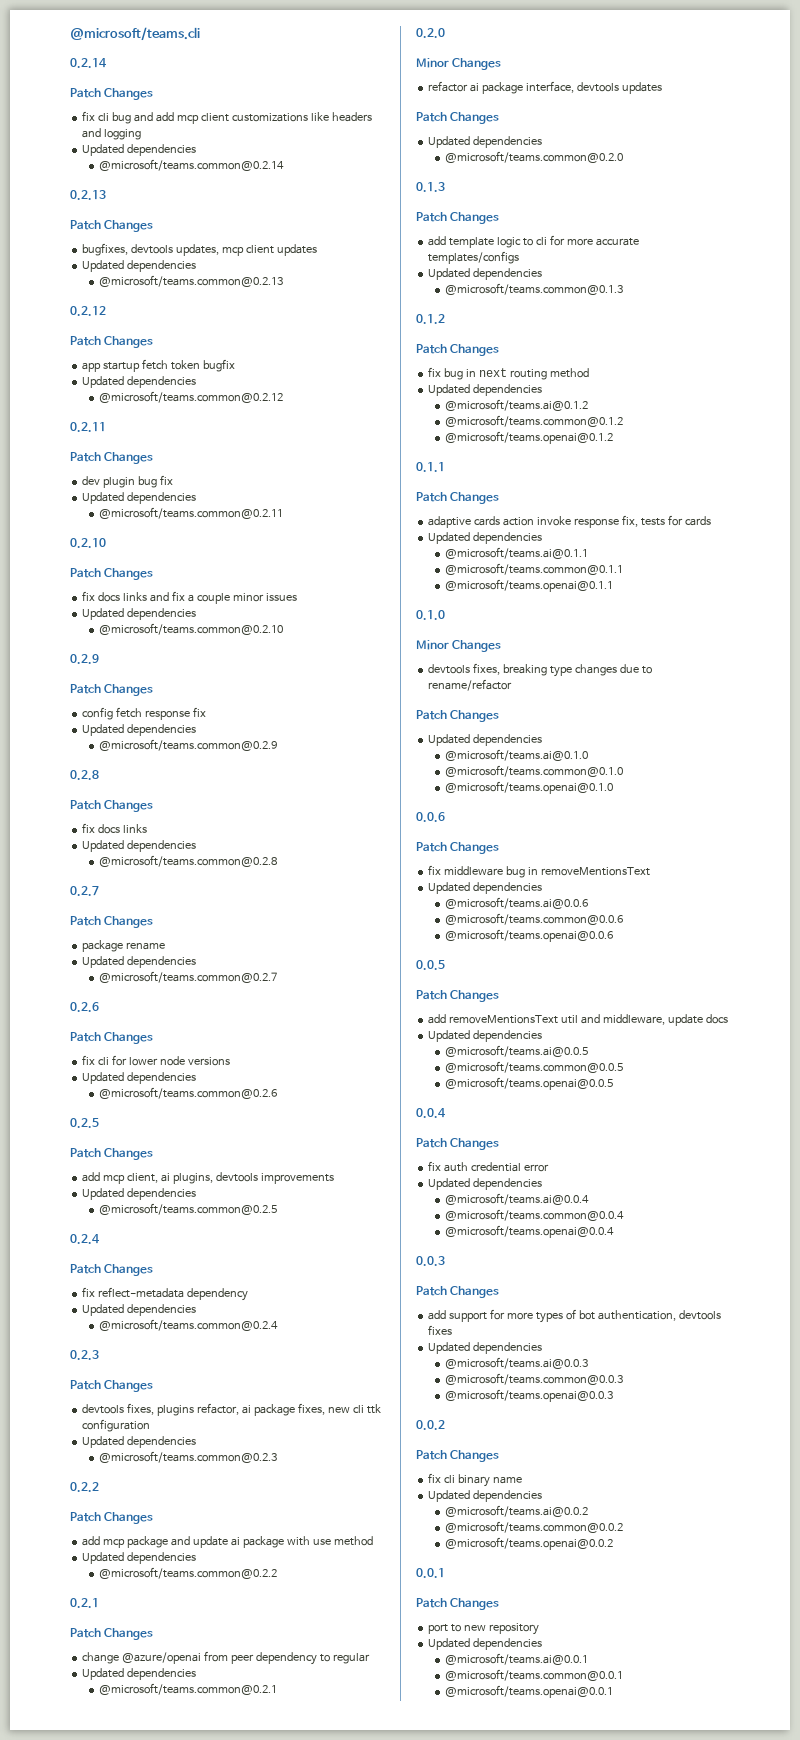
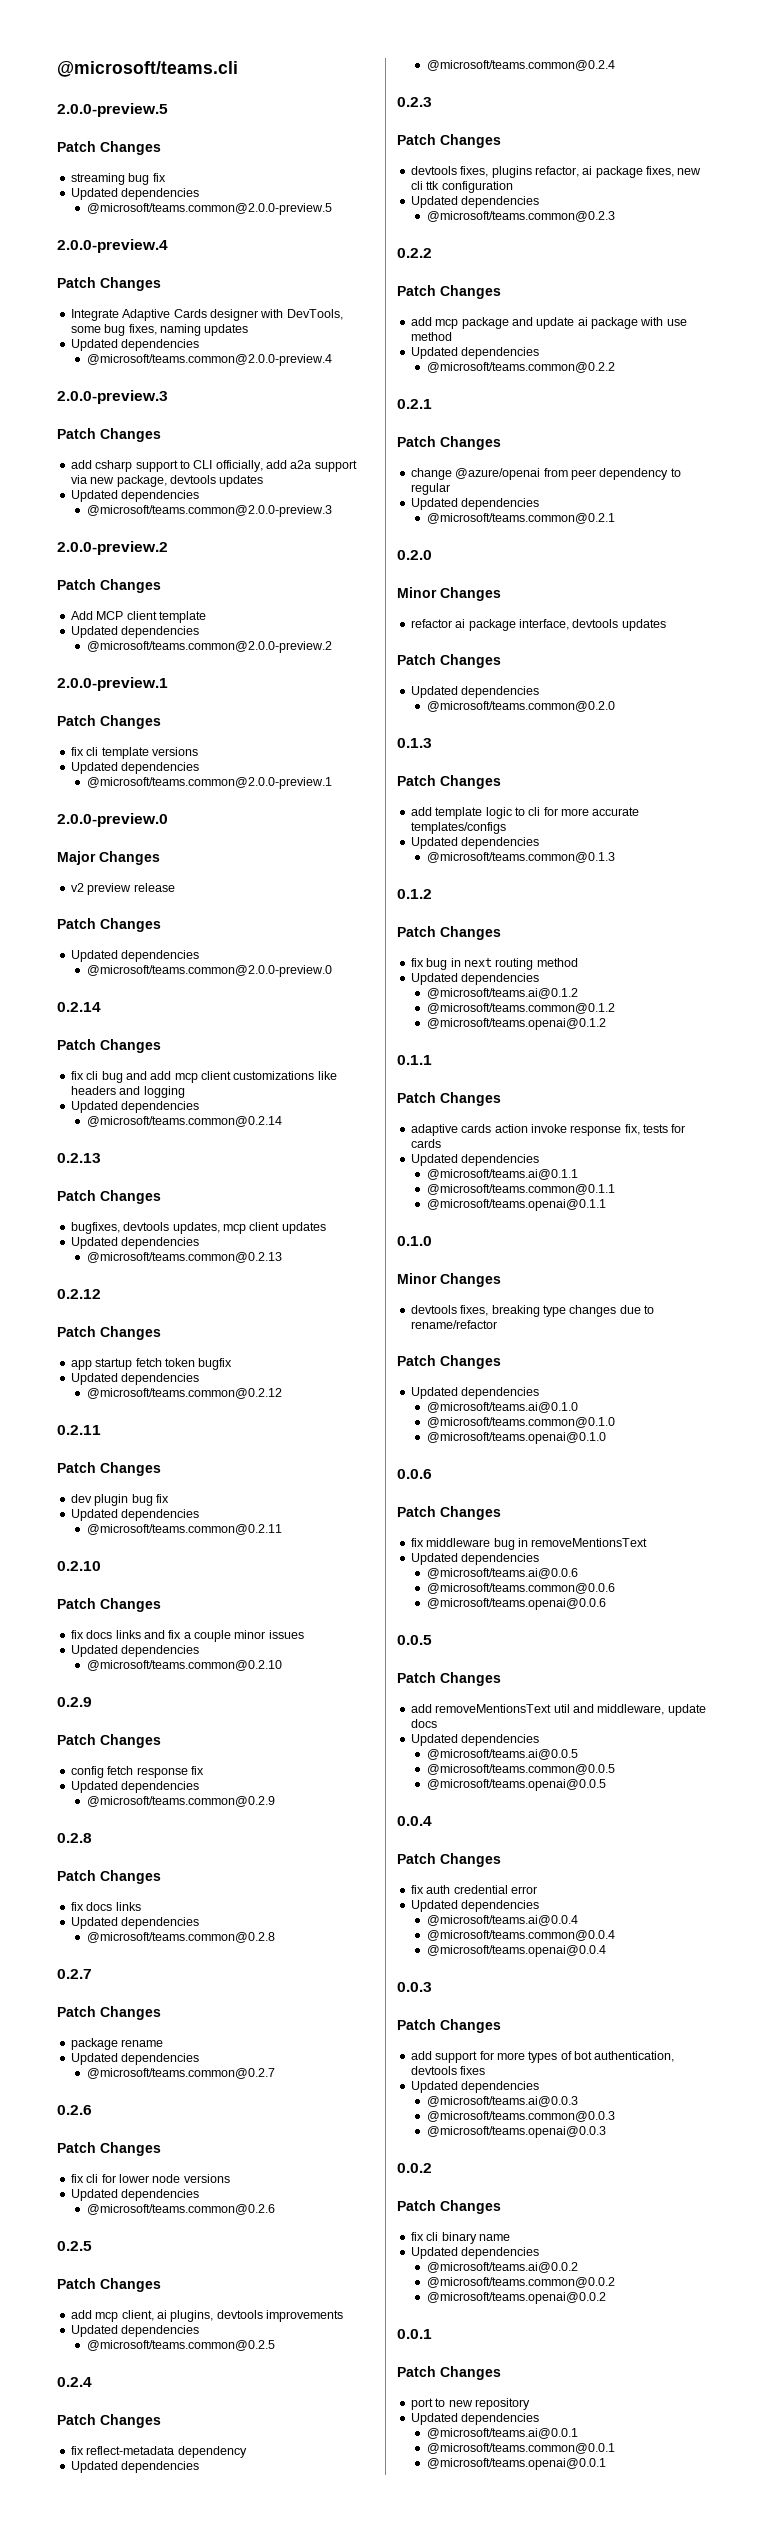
+ 2.0.0-preview.5
+ Patch Changes
+ streaming bug fix
+ Updated dependencies
+ @microsoft/teams.common@2.0.0-preview.5
+ 2.0.0-preview.4
+ Patch Changes
+ Integrate Adaptive Cards designer with DevTools, some bug fixes, naming updates
+ Updated dependencies
+ @microsoft/teams.common@2.0.0-preview.4
+ 2.0.0-preview.3
+ Patch Changes
+ add csharp support to CLI officially, add a2a support via new package, devtools updates
+ Updated dependencies
+ @microsoft/teams.common@2.0.0-preview.3
+ 2.0.0-preview.2
+ Patch Changes
+ Add MCP client template
+ Updated dependencies
+ @microsoft/teams.common@2.0.0-preview.2
+ 2.0.0-preview.1
+ Patch Changes
+ fix cli template versions
+ Updated dependencies
+ @microsoft/teams.common@2.0.0-preview.1
+ 2.0.0-preview.0
+ Major Changes
+ v2 preview release
+ Patch Changes
+ Updated dependencies
+ @microsoft/teams.common@2.0.0-preview.0

